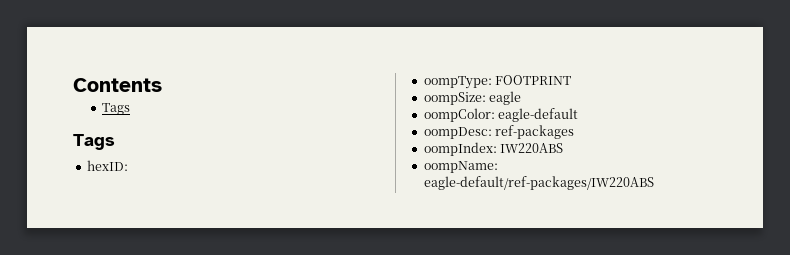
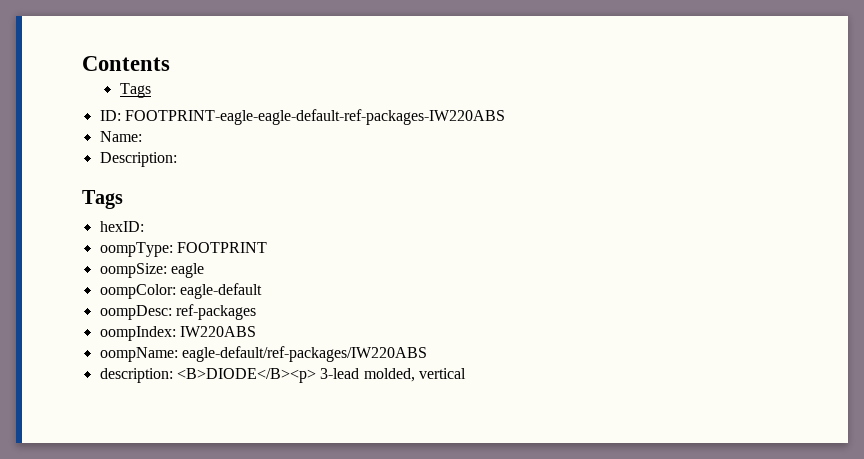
+ ID: FOOTPRINT-eagle-eagle-default-ref-packages-IW220ABS
+ Name:
+ Description:
+ description: <B>DIODE</B><p> 3-lead molded, vertical

